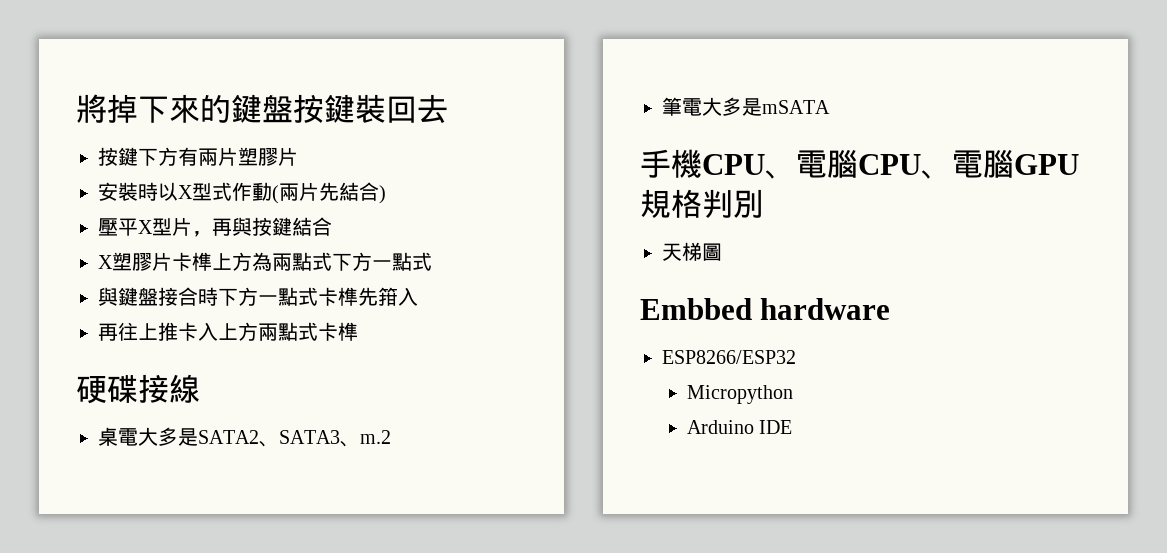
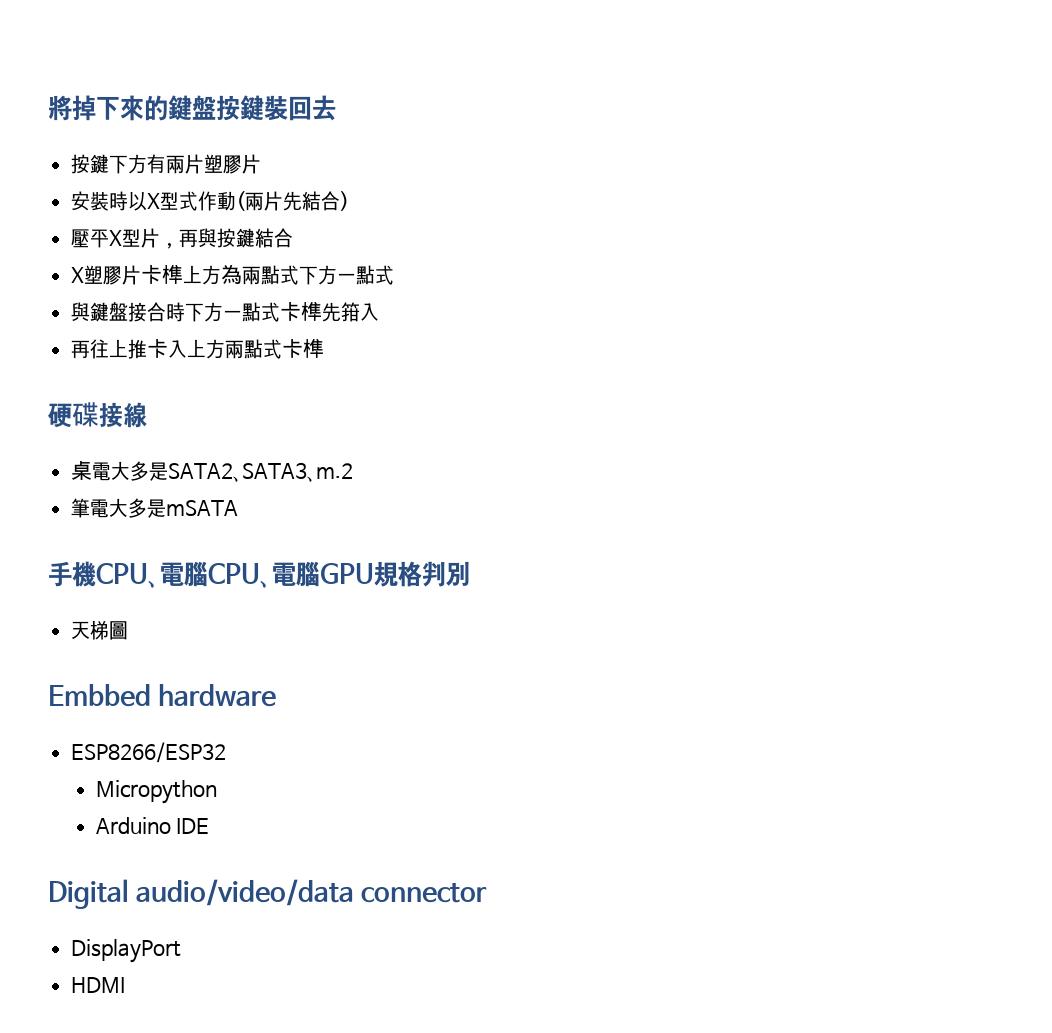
+ Digital audio/video/data connector
+ DisplayPort
+ HDMI

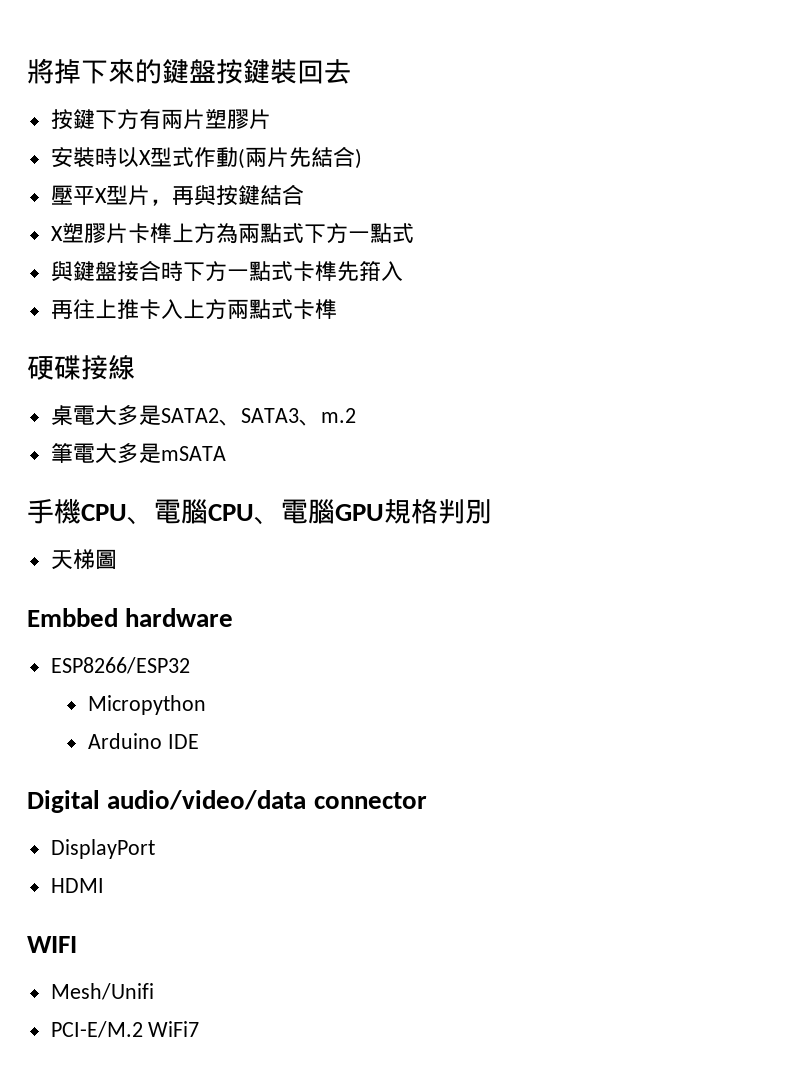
+ WIFI
+ Mesh/Unifi
+ PCI-E/M.2 WiFi7

